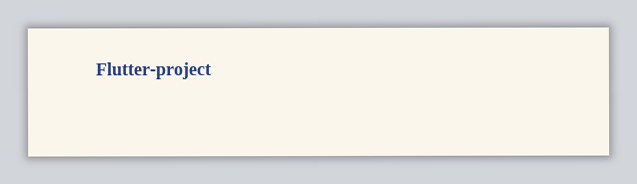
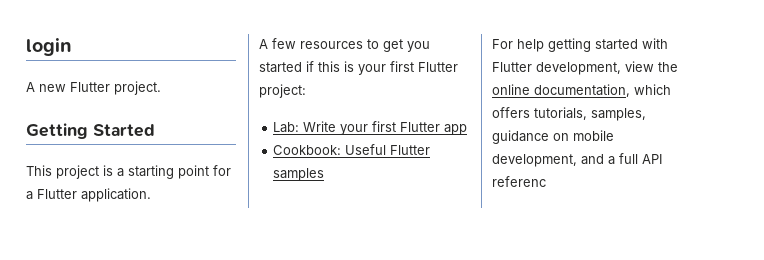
- Flutter-project
+ login
+ A new Flutter project.
+ Getting Started
+ This project is a starting point for a Flutter application.
+ A few resources to get you started if this is your first Flutter project:
+ Lab: Write your first Flutter app
+ Cookbook: Useful Flutter samples
+ For help getting started with Flutter development, view the online documentation, which offers tutorials, samples, guidance on mobile development, and a full API referenc

